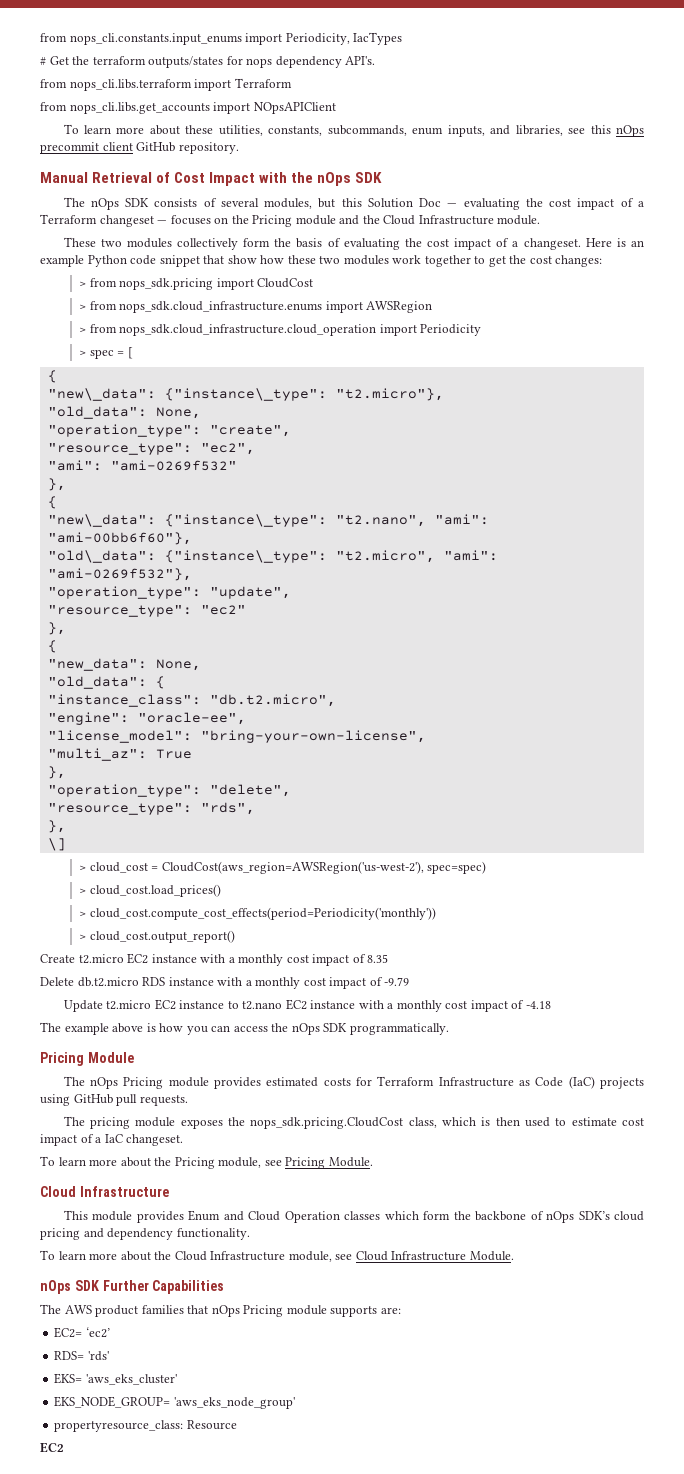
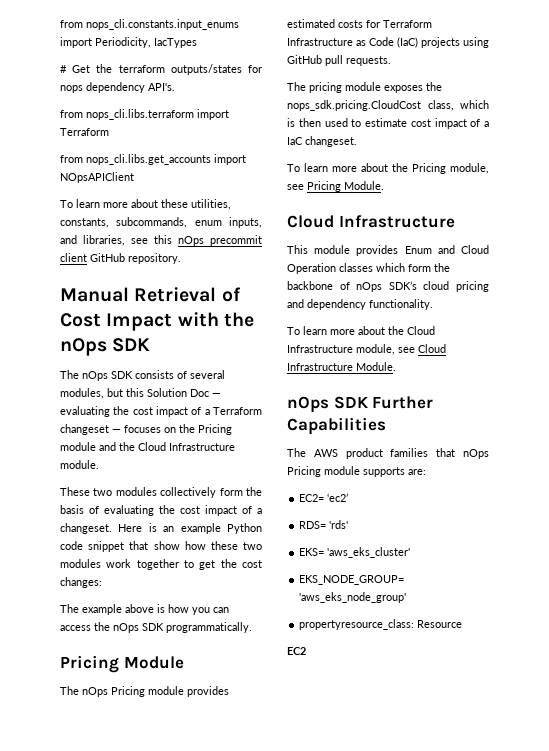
- > from nops_sdk.pricing import CloudCost
- > from nops_sdk.cloud_infrastructure.enums import AWSRegion
- > from nops_sdk.cloud_infrastructure.cloud_operation import Periodicity
- > spec = [
- {
- "new\_data": {"instance\_type": "t2.micro"},
- "old_data": None,
- "operation_type": "create",
- "resource_type": "ec2",
- "ami": "ami-0269f532"
- },
- {
- "new\_data": {"instance\_type": "t2.nano", "ami": "ami-00bb6f60"},
- "old\_data": {"instance\_type": "t2.micro", "ami": "ami-0269f532"},
- "operation_type": "update",
- "resource_type": "ec2"
- },
- {
- "new_data": None,
- "old_data": {
- "instance_class": "db.t2.micro",
- "engine": "oracle-ee",
- "license_model": "bring-your-own-license",
- "multi_az": True
- },
- "operation_type": "delete",
- "resource_type": "rds",
- },
- \]
- > cloud_cost = CloudCost(aws_region=AWSRegion('us-west-2'), spec=spec)
- > cloud_cost.load_prices()
- > cloud_cost.compute_cost_effects(period=Periodicity('monthly'))
- > cloud_cost.output_report()
- Create t2.micro EC2 instance with a monthly cost impact of 8.35
- Delete db.t2.micro RDS instance with a monthly cost impact of -9.79
- Update t2.micro EC2 instance to t2.nano EC2 instance with a monthly cost impact of -4.18

